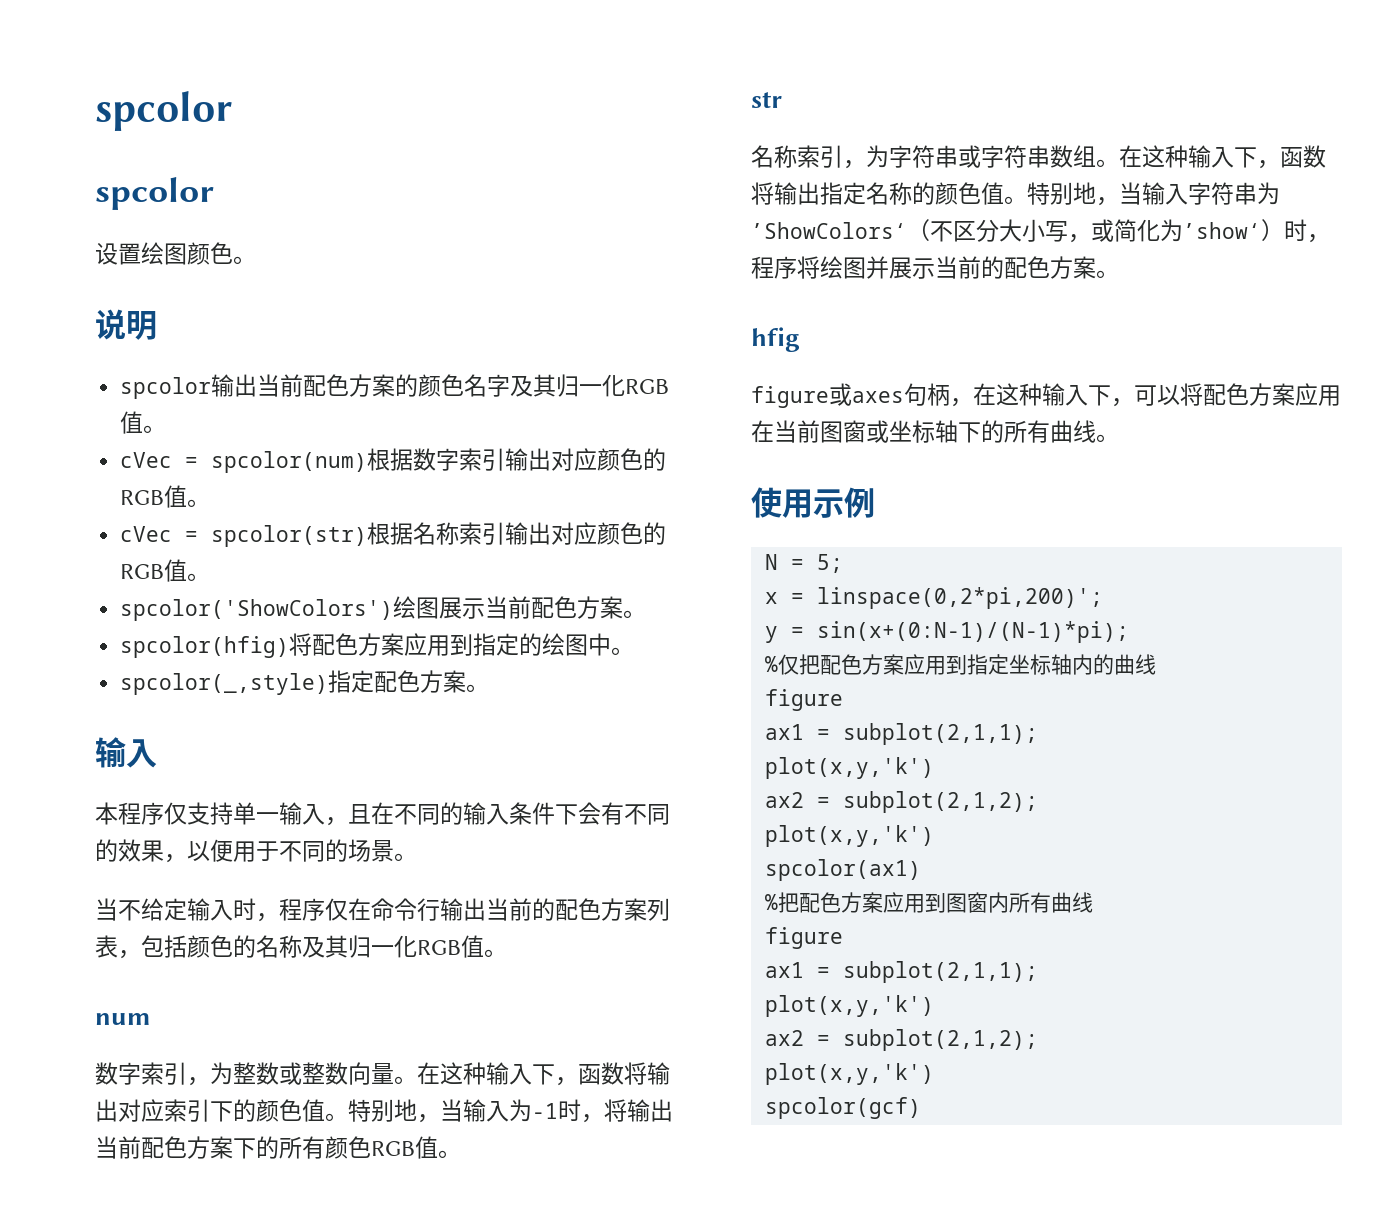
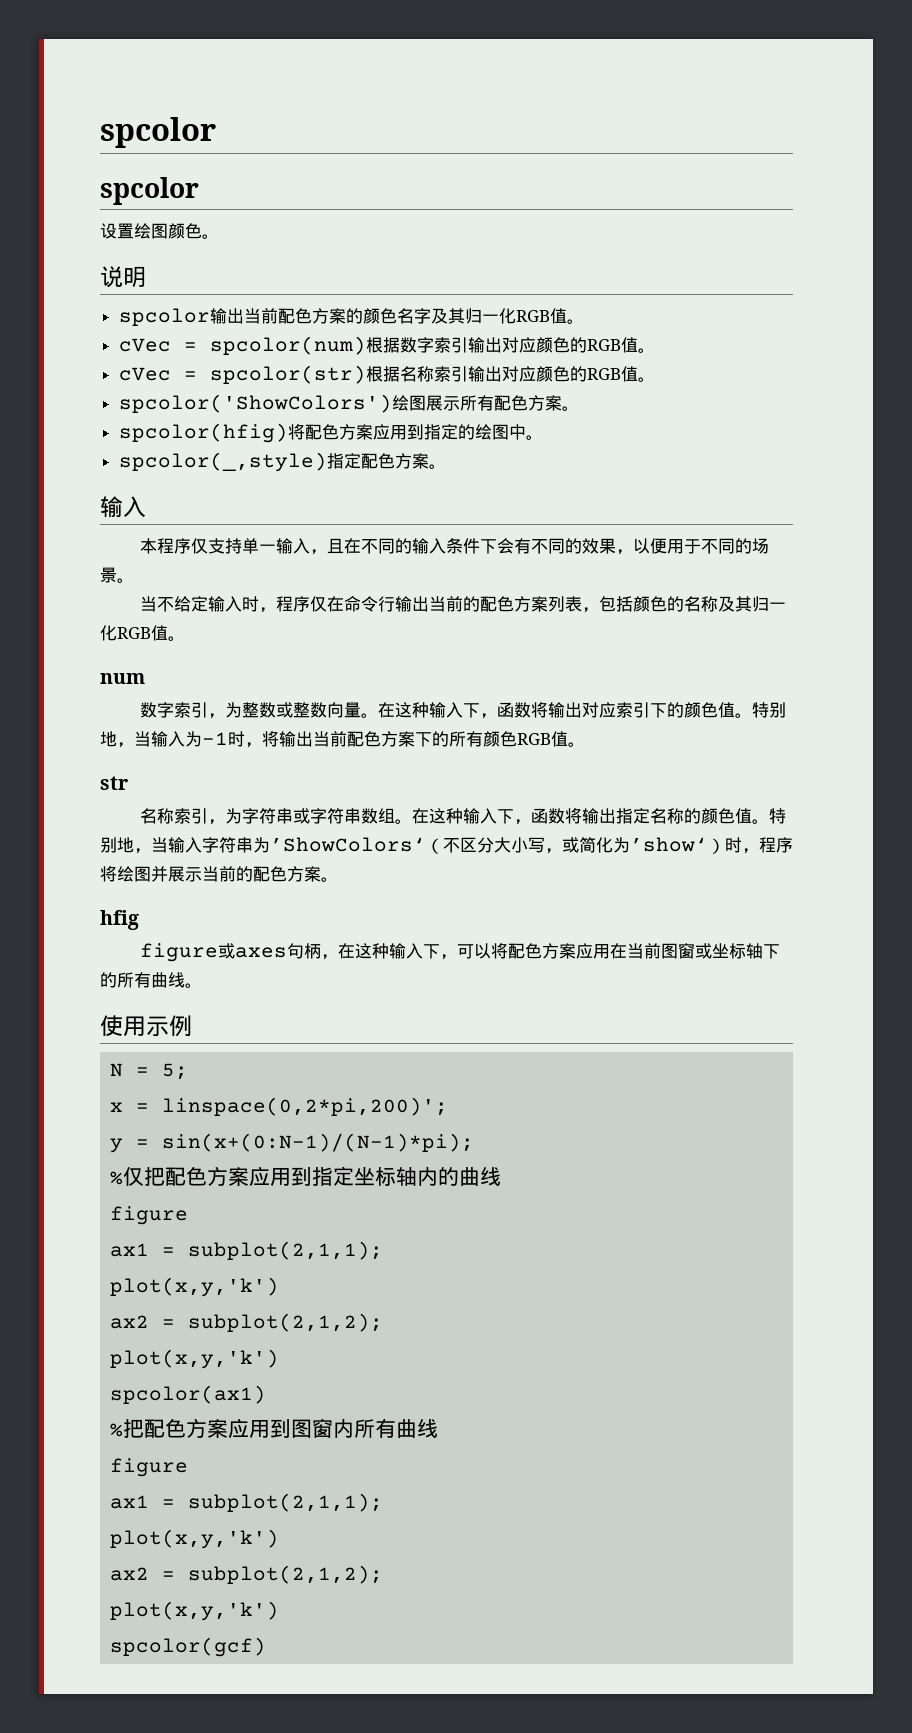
- spcolor('ShowColors')绘图展示当前配色方案。
+ spcolor('ShowColors')绘图展示所有配色方案。

